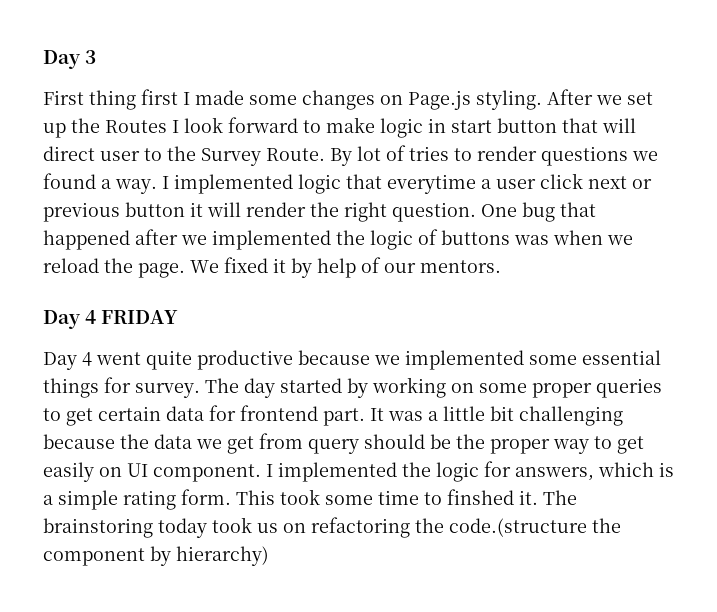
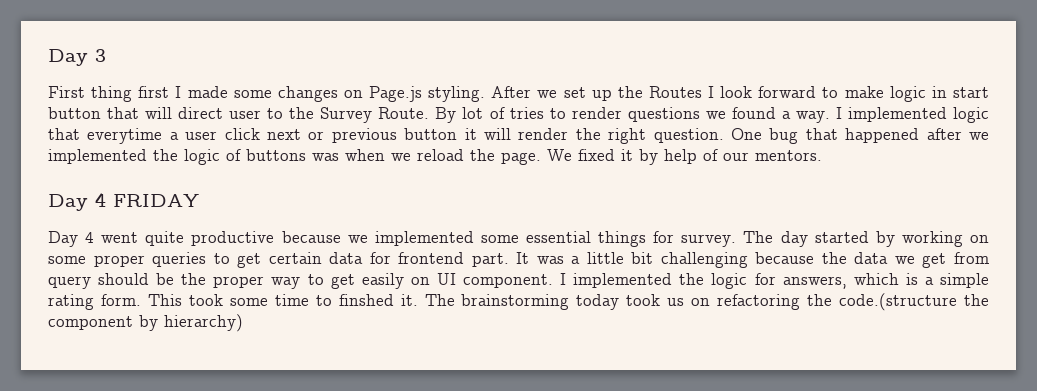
- The brainstoring today took us on refactoring the code.(structure the component by hierarchy)
+ The brainstorming today took us on refactoring the code.(structure the component by hierarchy)

